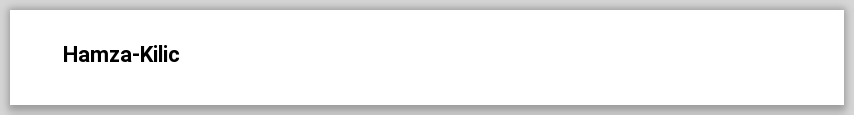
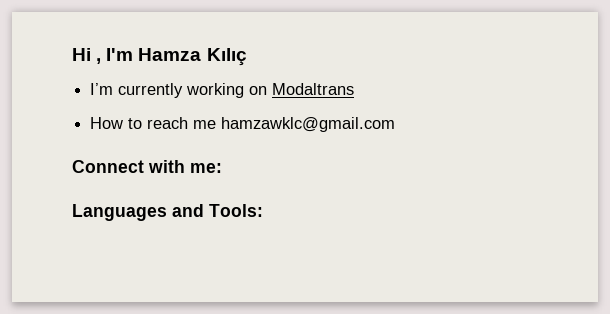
- Hamza-Kilic
+ Hi , I'm Hamza Kılıç
+ I’m currently working on Modaltrans
+ How to reach me hamzawklc@gmail.com
+ Connect with me:
+ Languages and Tools:

